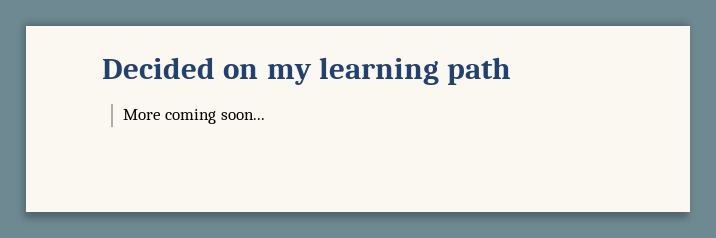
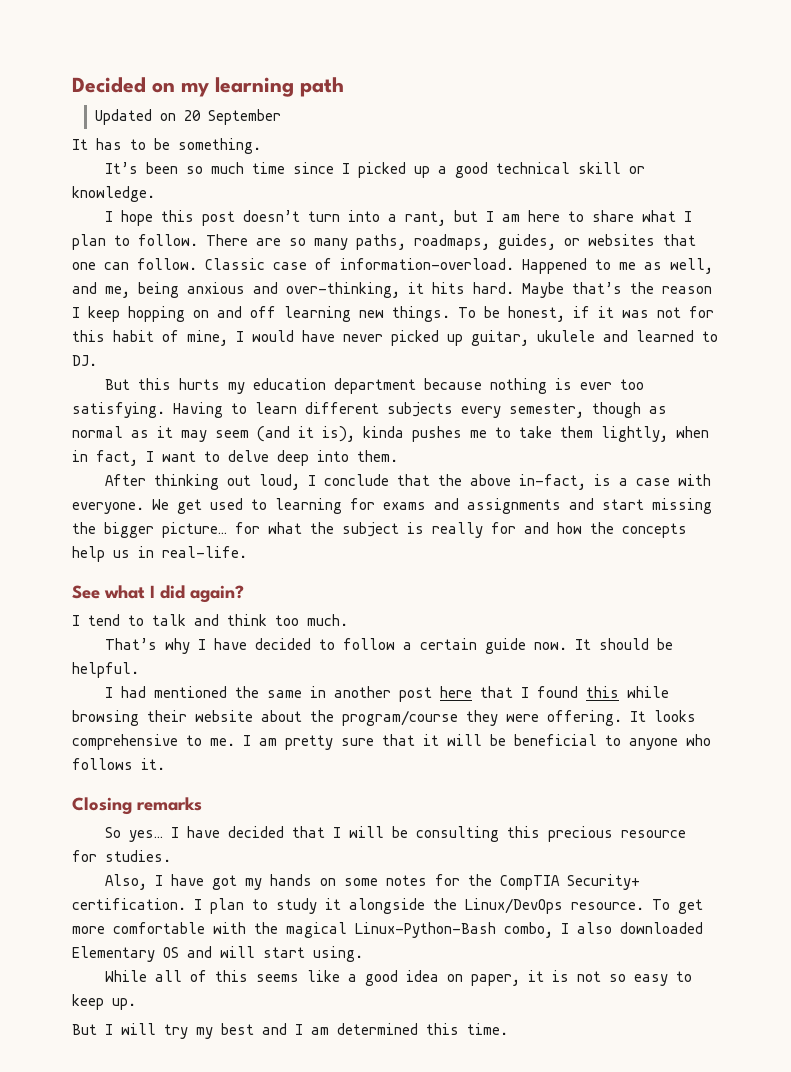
- More coming soon...
+ Updated on 20 September
+ It has to be something.
+ It’s been so much time since I picked up a good technical skill or knowledge.
+ I hope this post doesn’t turn into a rant, but I am here to share what I plan to follow. There are so many paths, roadmaps, guides, or websites that one can follow. Classic case of information-overload. Happened to me as well, and me, being anxious and over-thinking, it hits hard. Maybe that’s the reason I keep hopping on and off learning new things. To be honest, if it was not for this habit of mine, I would have never picked up guitar, ukulele and learned to DJ.
+ But this hurts my education department because nothing is ever too satisfying. Having to learn different subjects every semester, though as normal as it may seem (and it is), kinda pushes me to take them lightly, when in fact, I want to delve deep into them.
+ After thinking out loud, I conclude that the above in-fact, is a case with everyone. We get used to learning for exams and assignments and start missing the bigger picture… for what the subject is really for and how the concepts help us in real-life.
+ See what I did again?
+ I tend to talk and think too much.
+ That’s why I have decided to follow a certain guide now. It should be helpful.
+ I had mentioned the same in another post here that I found this while browsing their website about the program/course they were offering. It looks comprehensive to me. I am pretty sure that it will be beneficial to anyone who follows it.
+ Closing remarks
+ So yes… I have decided that I will be consulting this precious resource for studies.
+ Also, I have got my hands on some notes for the CompTIA Security+ certification. I plan to study it alongside the Linux/DevOps resource. To get more comfortable with the magical Linux-Python-Bash combo, I also downloaded Elementary OS and will start using.
+ While all of this seems like a good idea on paper, it is not so easy to keep up.
+ But I will try my best and I am determined this time.

